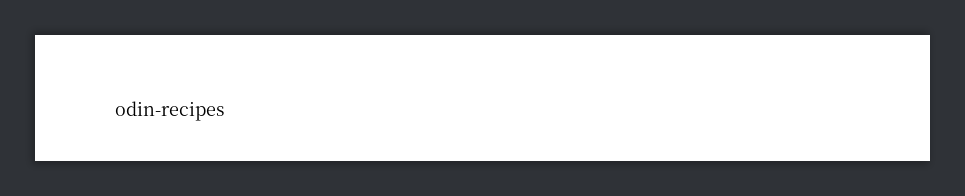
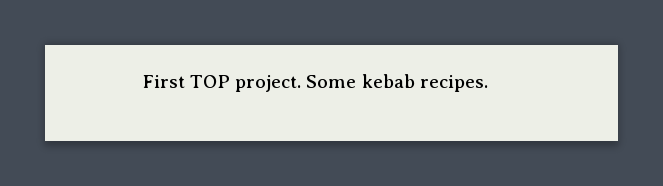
- odin-recipes
+ First TOP project. Some kebab recipes.

